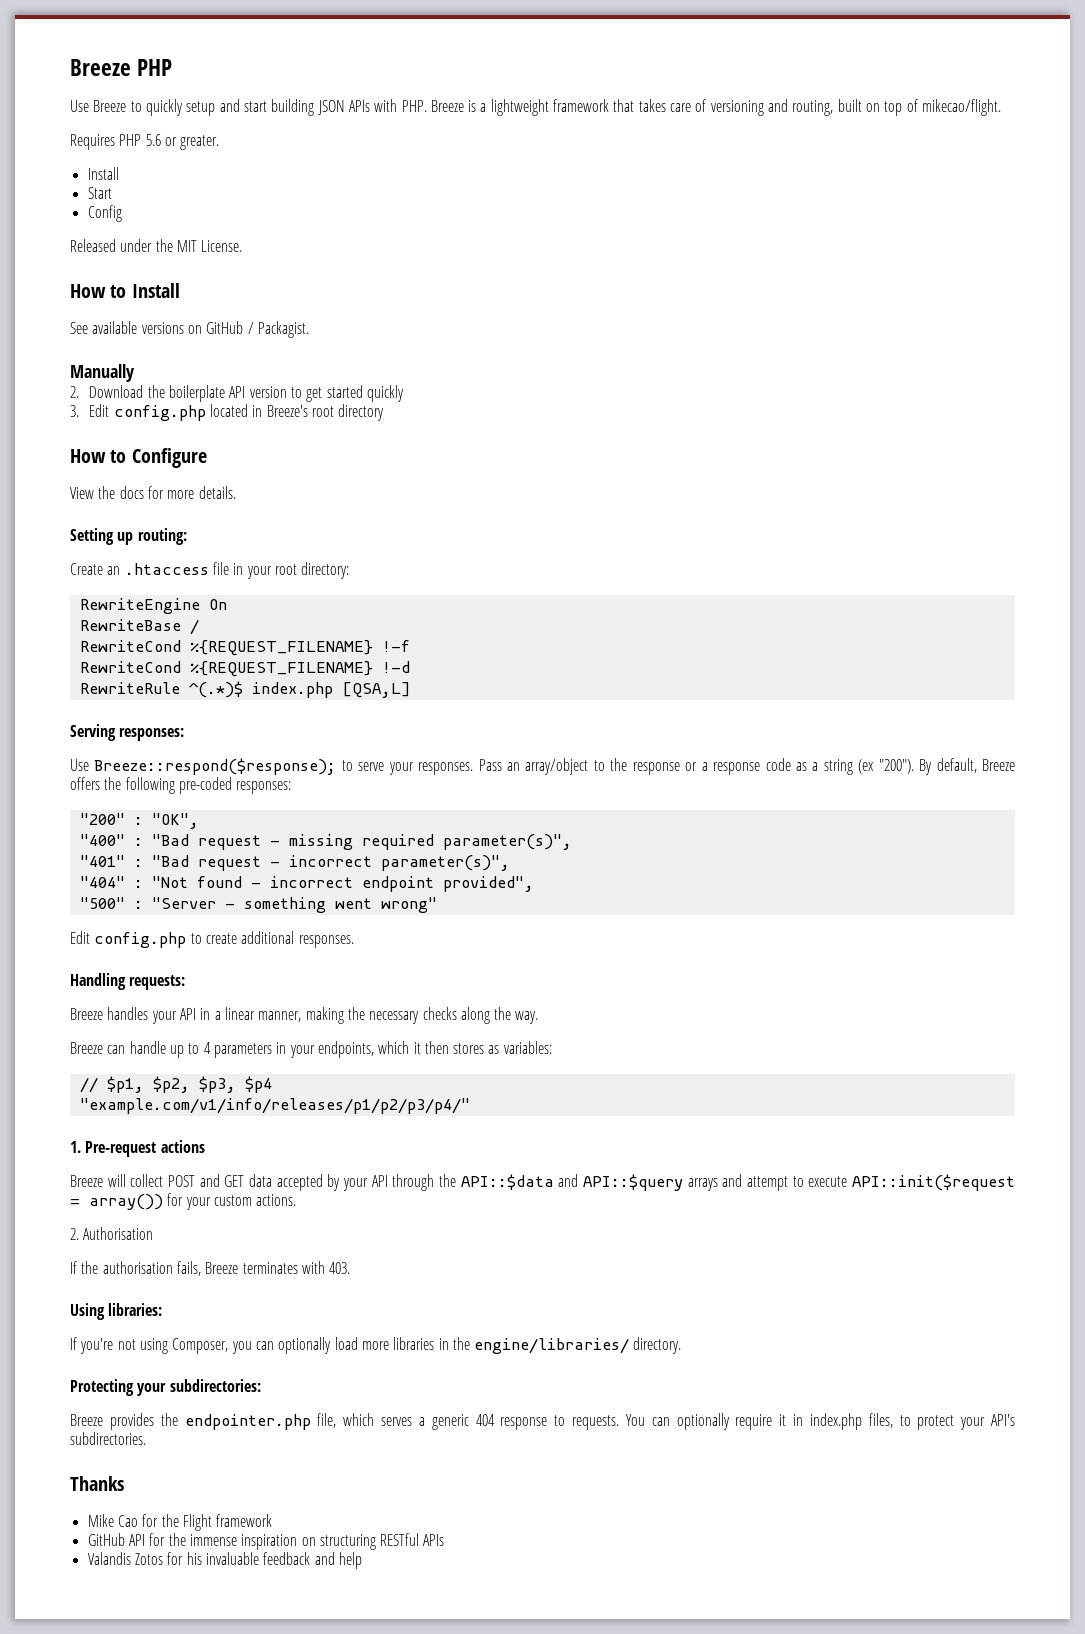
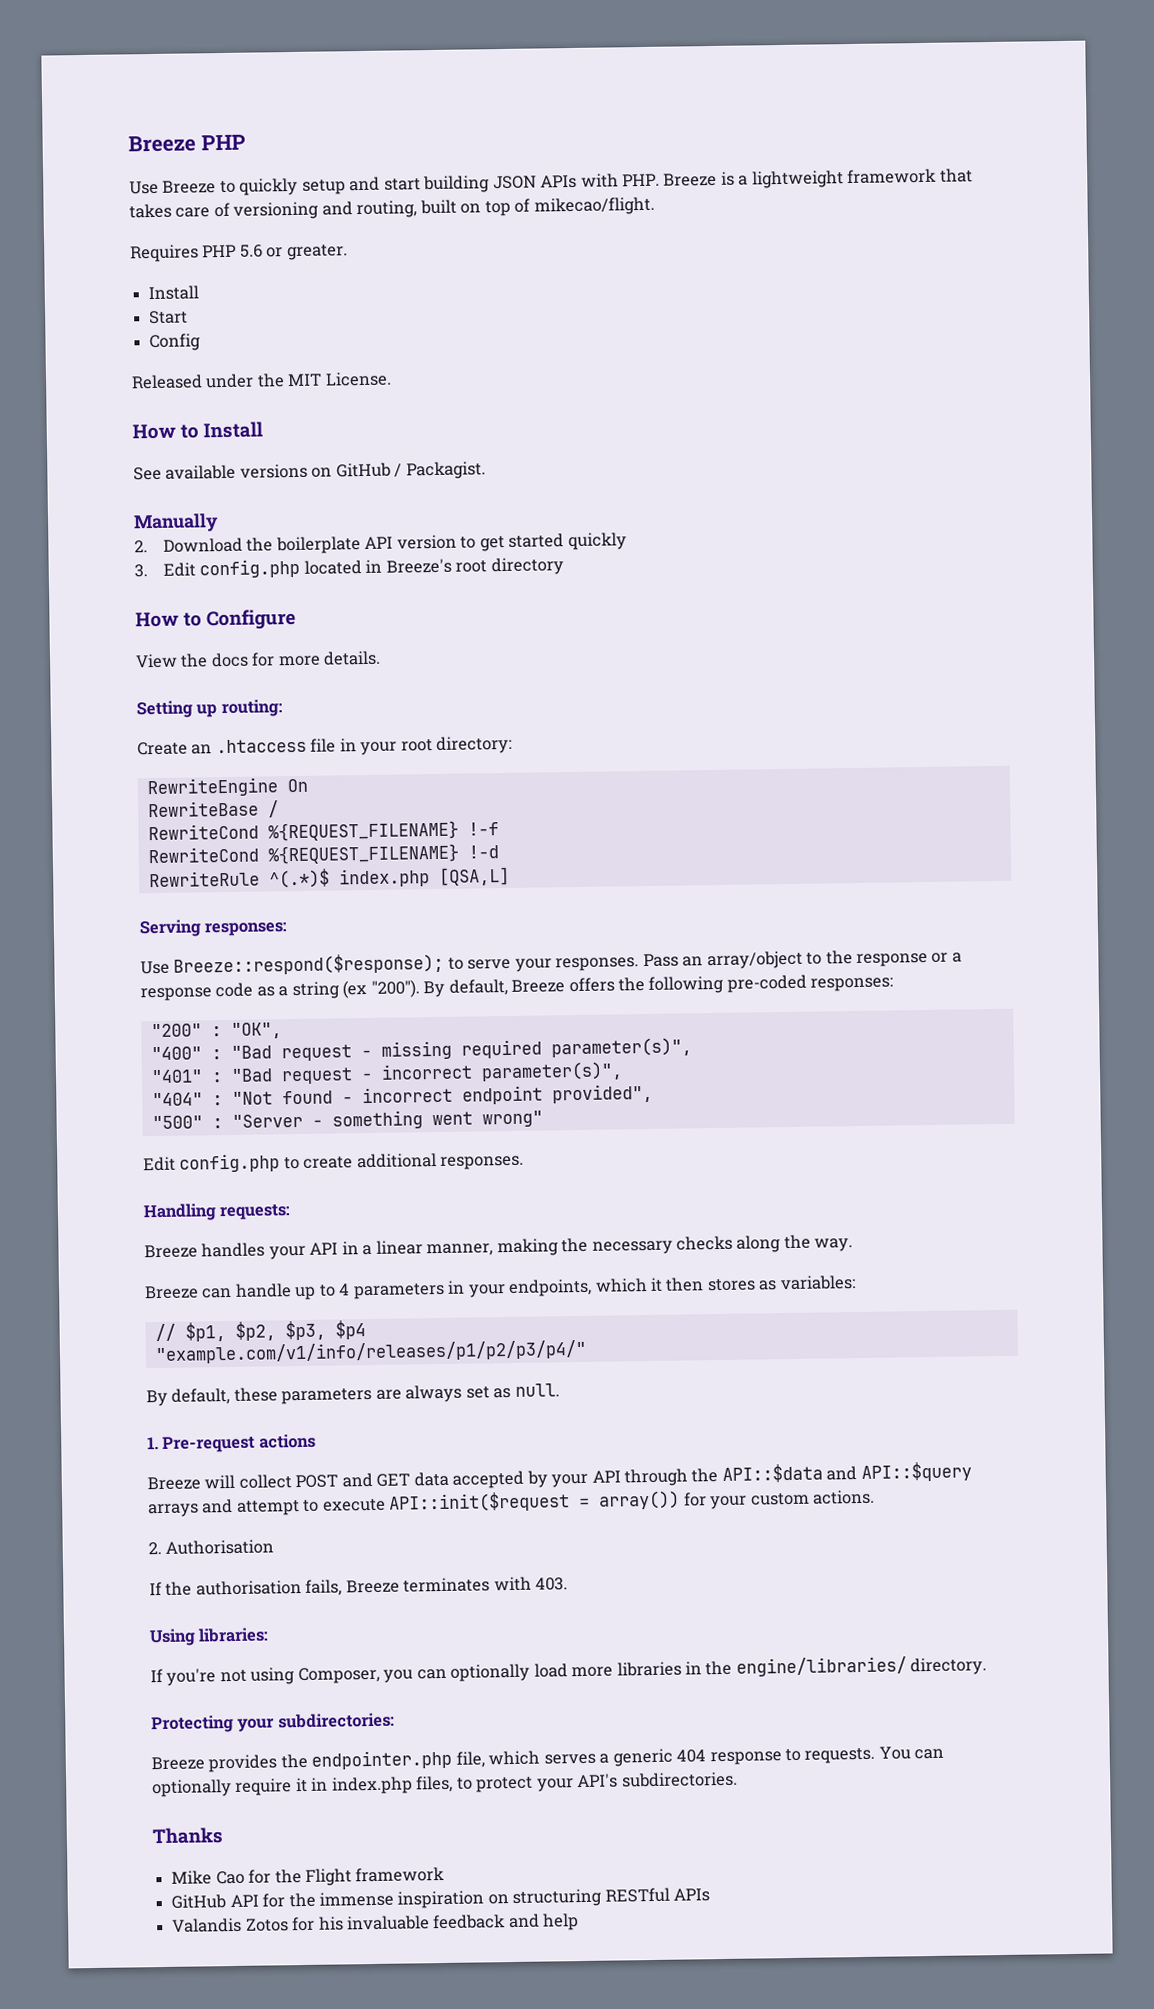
+ By default, these parameters are always set as null.

